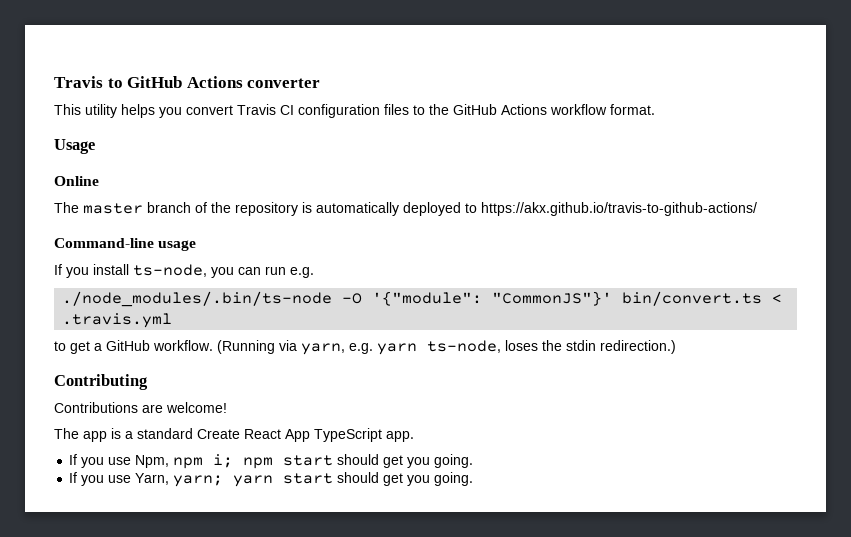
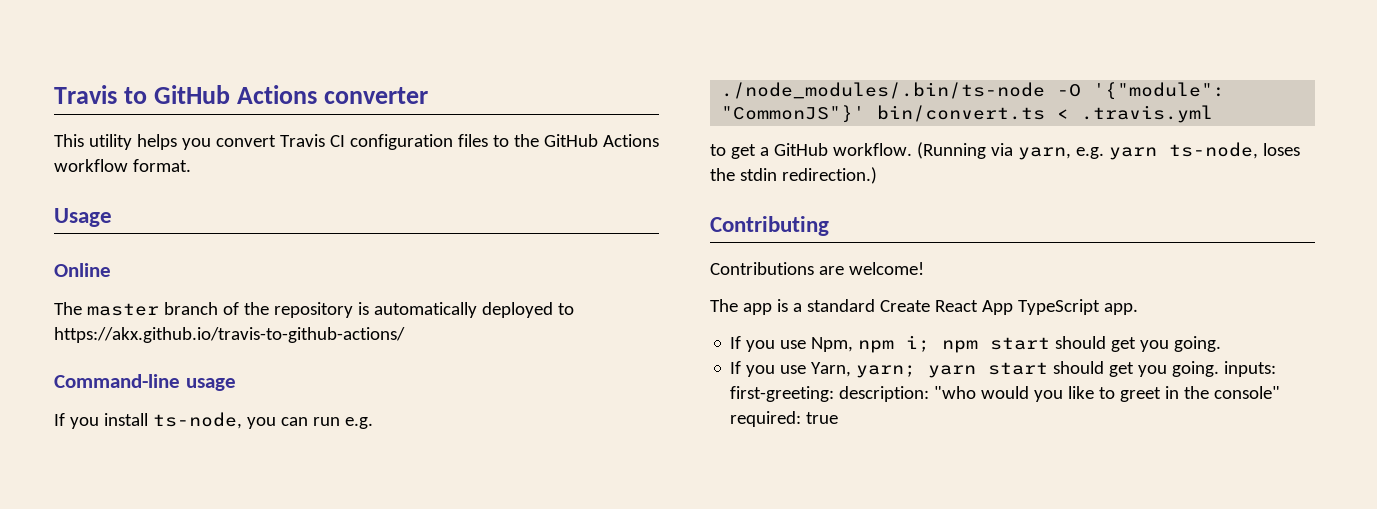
- If you use Yarn, yarn; yarn start should get you going.
+ If you use Yarn, yarn; yarn start should get you going. inputs: first-greeting: description: "who would you like to greet in the console" required: true

